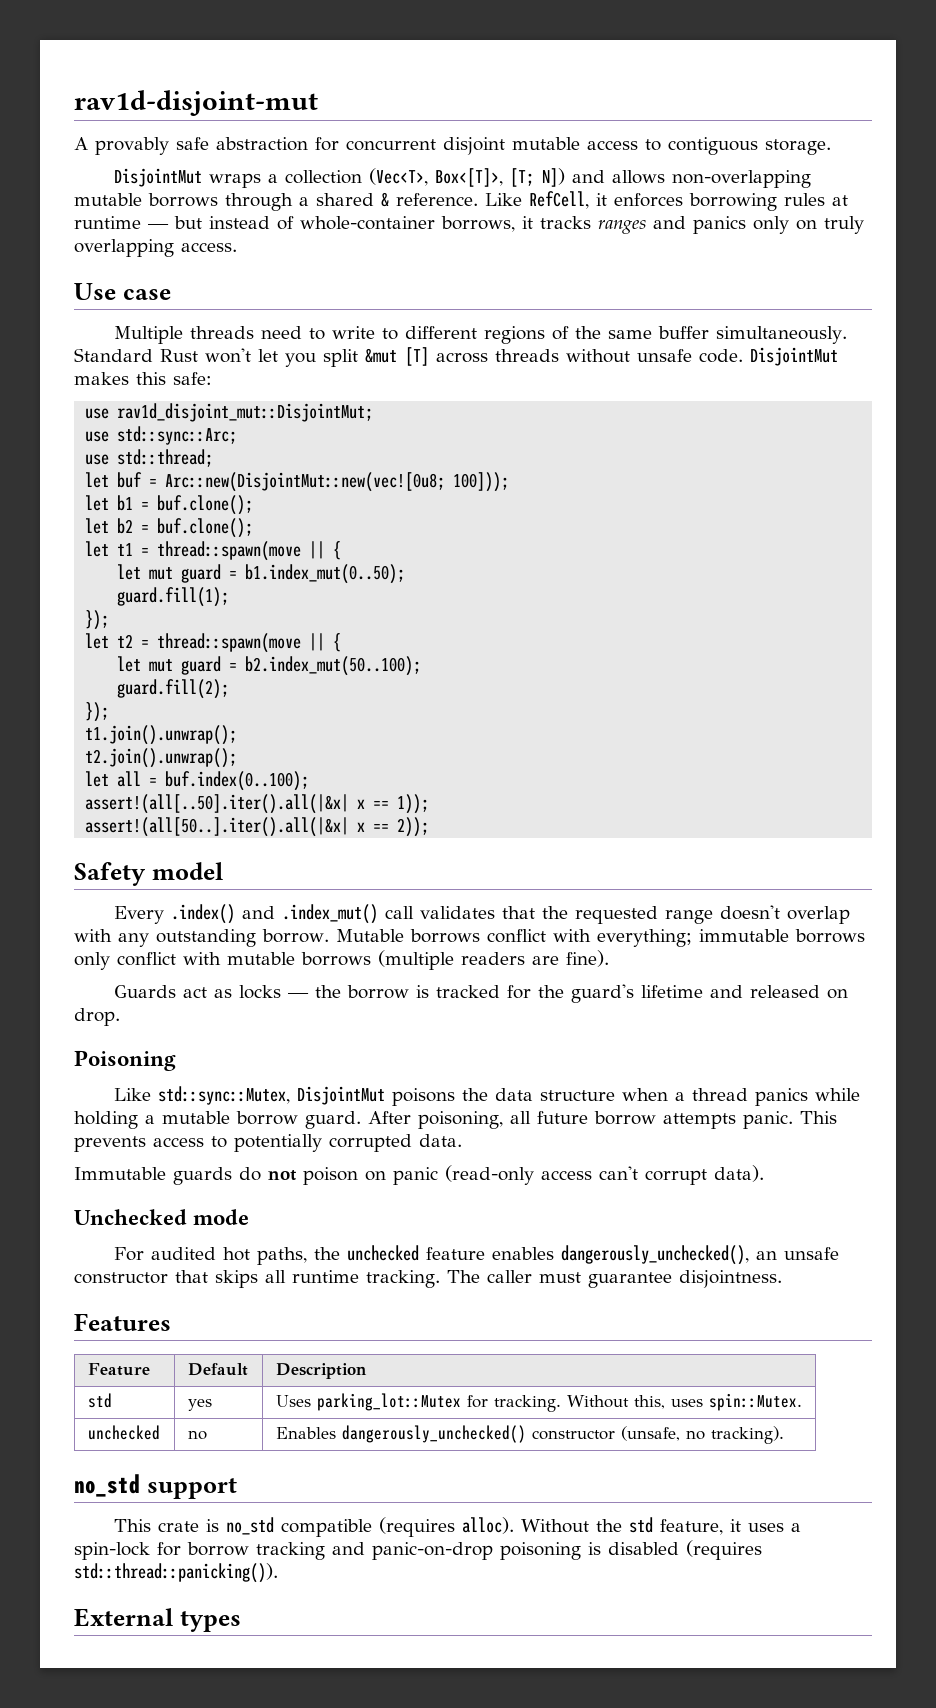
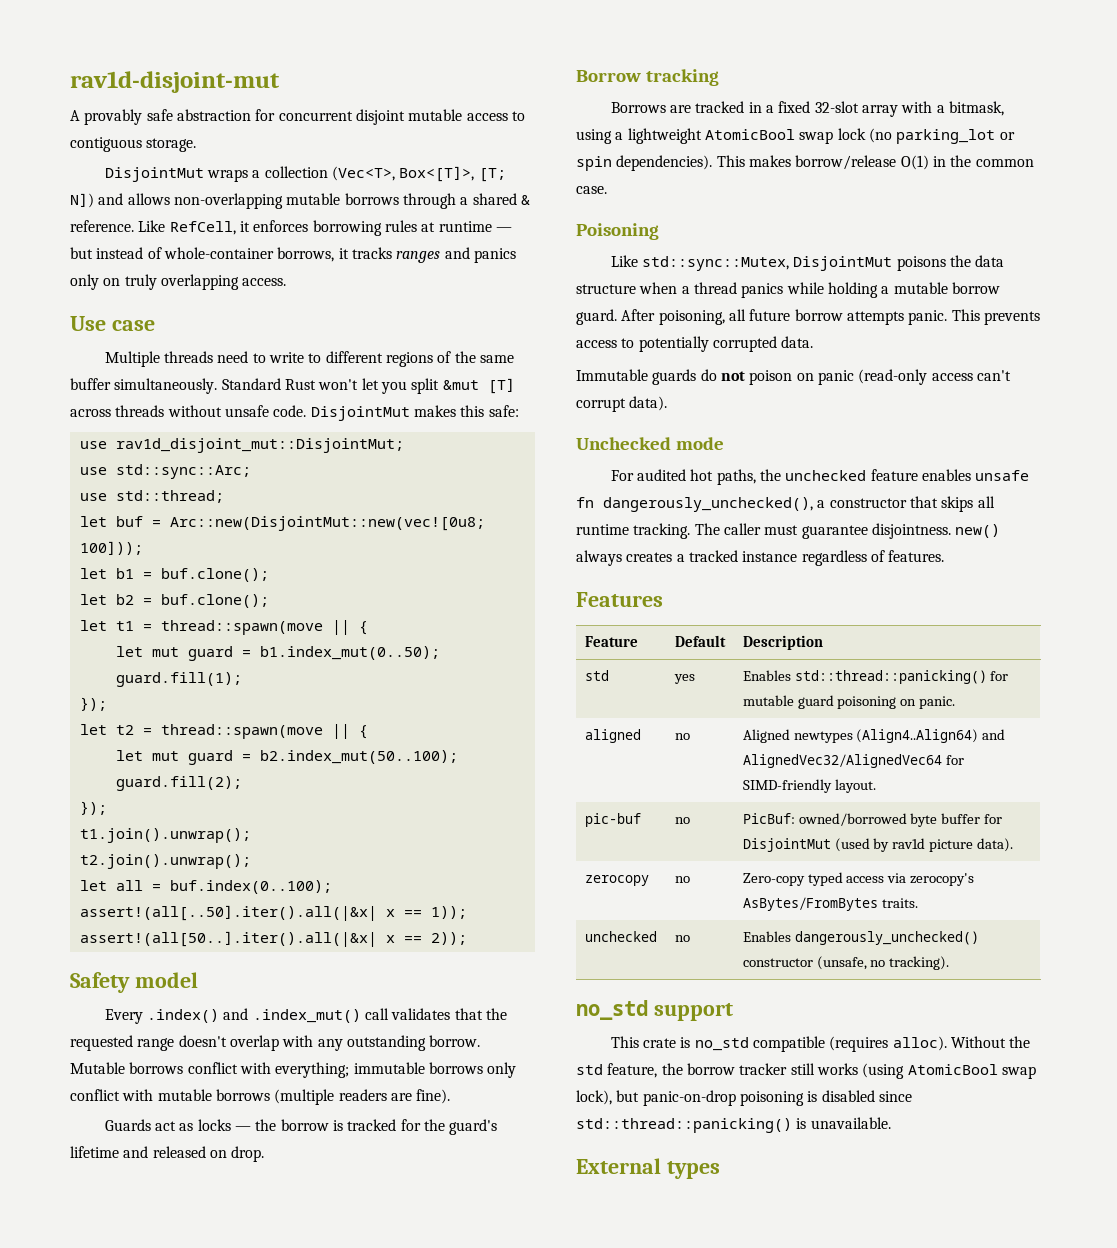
+ Borrow tracking
+ Borrows are tracked in a fixed 32-slot array with a bitmask, using a lightweight AtomicBool swap lock (no parking_lot or spin dependencies). This makes borrow/release O(1) in the common case.
- For audited hot paths, the unchecked feature enables dangerously_unchecked(), an unsafe constructor that skips all runtime tracking.
+ For audited hot paths, the unchecked feature enables unsafe fn dangerously_unchecked(), a constructor that skips all runtime tracking.
- The caller must guarantee disjointness.
+ The caller must guarantee disjointness. new() always creates a tracked instance regardless of features.
- std | yes | Uses parking_lot::Mutex for tracking. Without this, uses spin::Mutex.
+ std | yes | Enables std::thread::panicking() for mutable guard poisoning on panic.
+ aligned | no | Aligned newtypes (Align4..Align64) and AlignedVec32/AlignedVec64 for SIMD-friendly layout.
+ pic-buf | no | PicBuf: owned/borrowed byte buffer for DisjointMut (used by rav1d picture data).
+ zerocopy | no | Zero-copy typed access via zerocopy's AsBytes/FromBytes traits.
- Without the std feature, it uses a spin-lock for borrow tracking and panic-on-drop poisoning is disabled (requires std::thread::panicking()).
+ Without the std feature, the borrow tracker still works (using AtomicBool swap lock), but panic-on-drop poisoning is disabled since std::thread::panicking() is unavailable.

